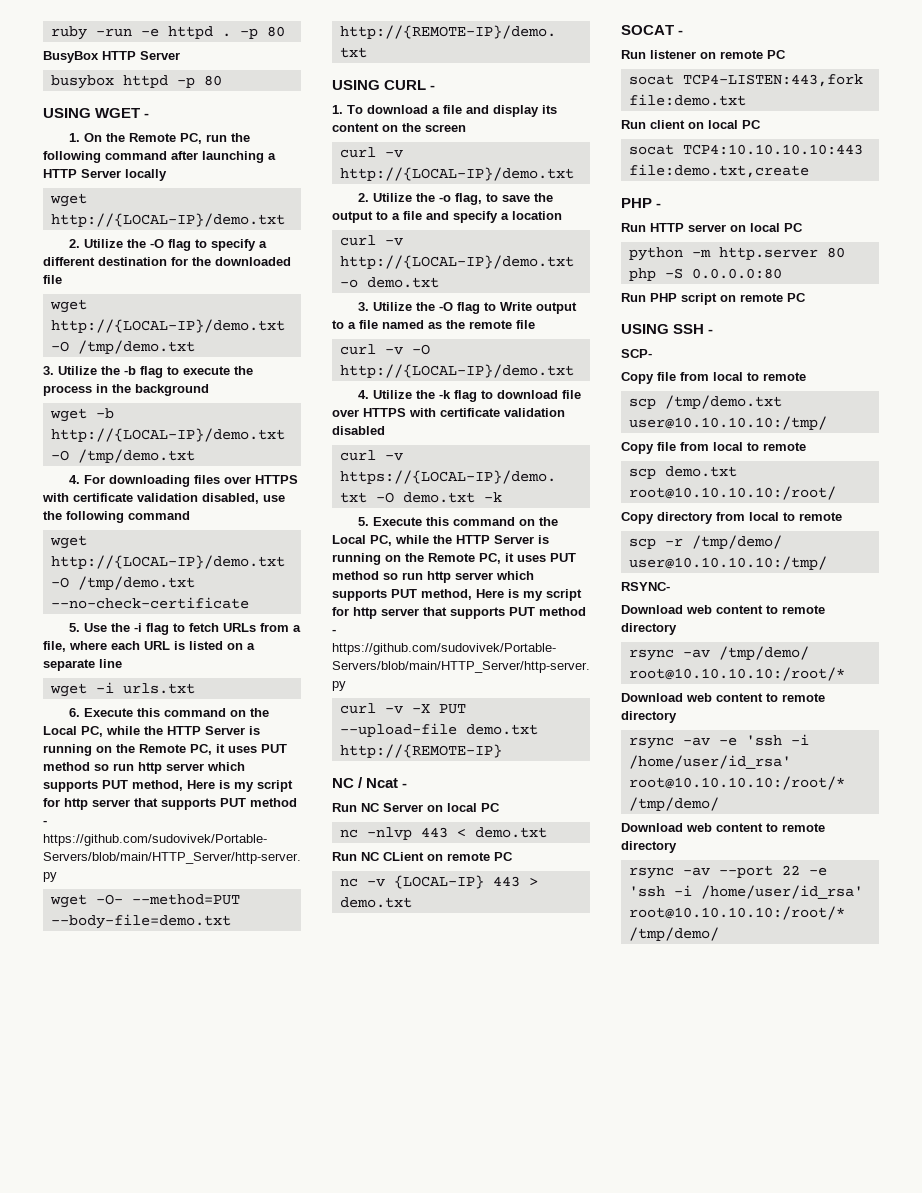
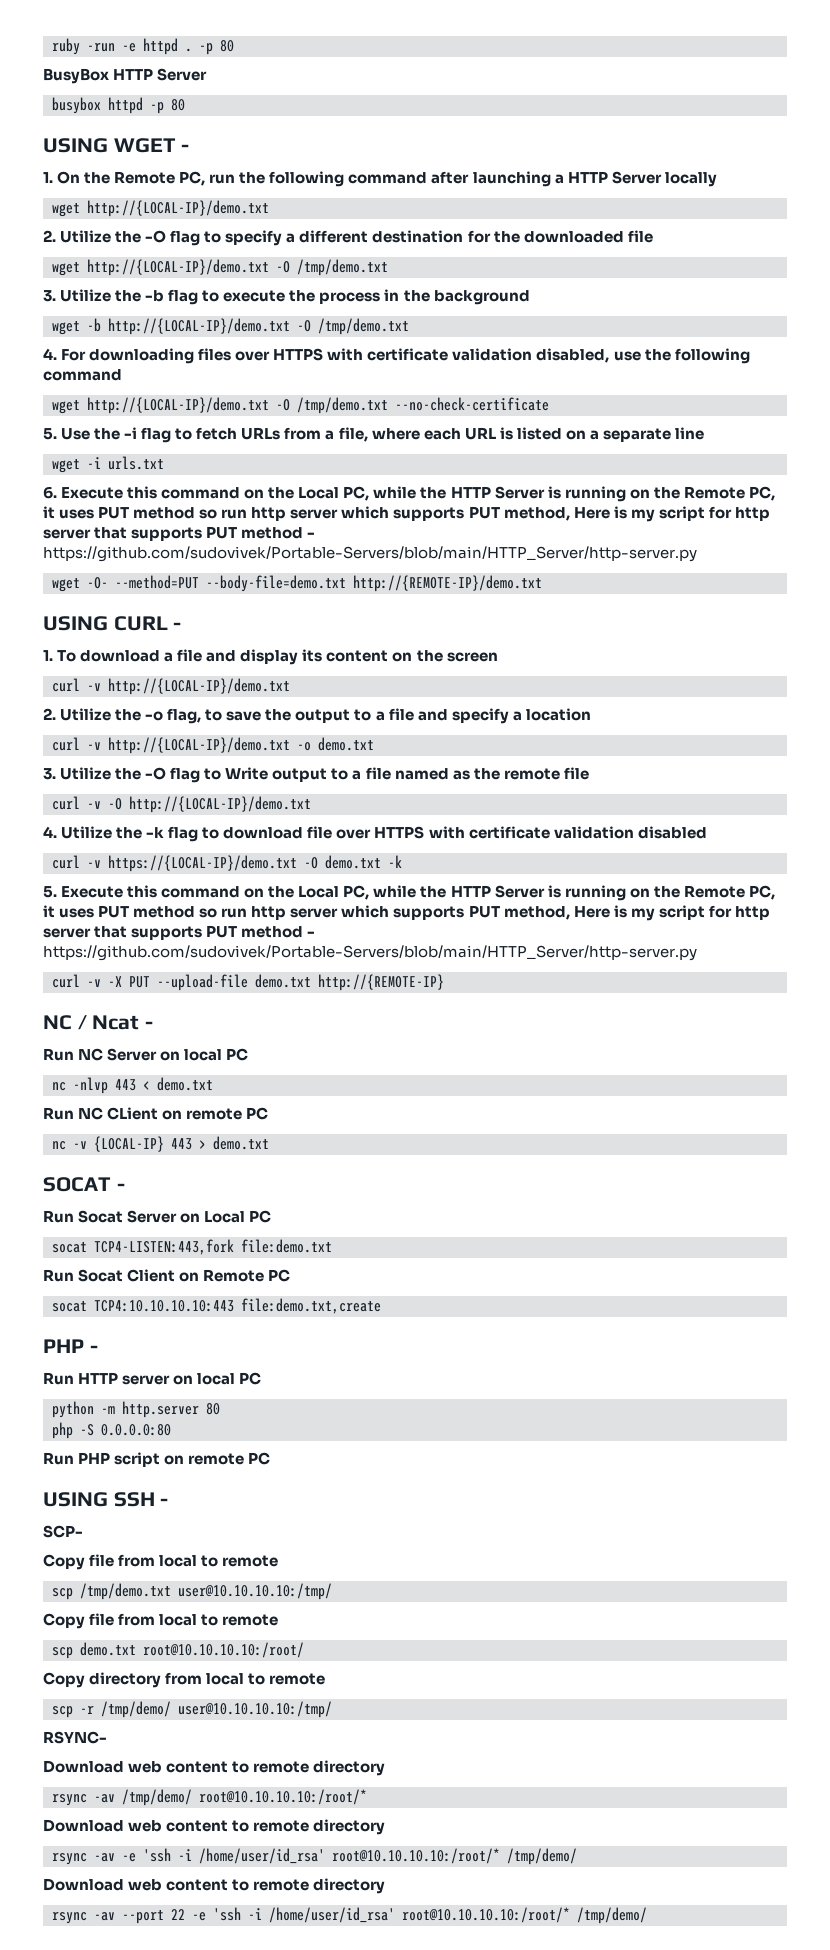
- Run listener on remote PC
+ Run Socat Server on Local PC
- Run client on local PC
+ Run Socat Client on Remote PC

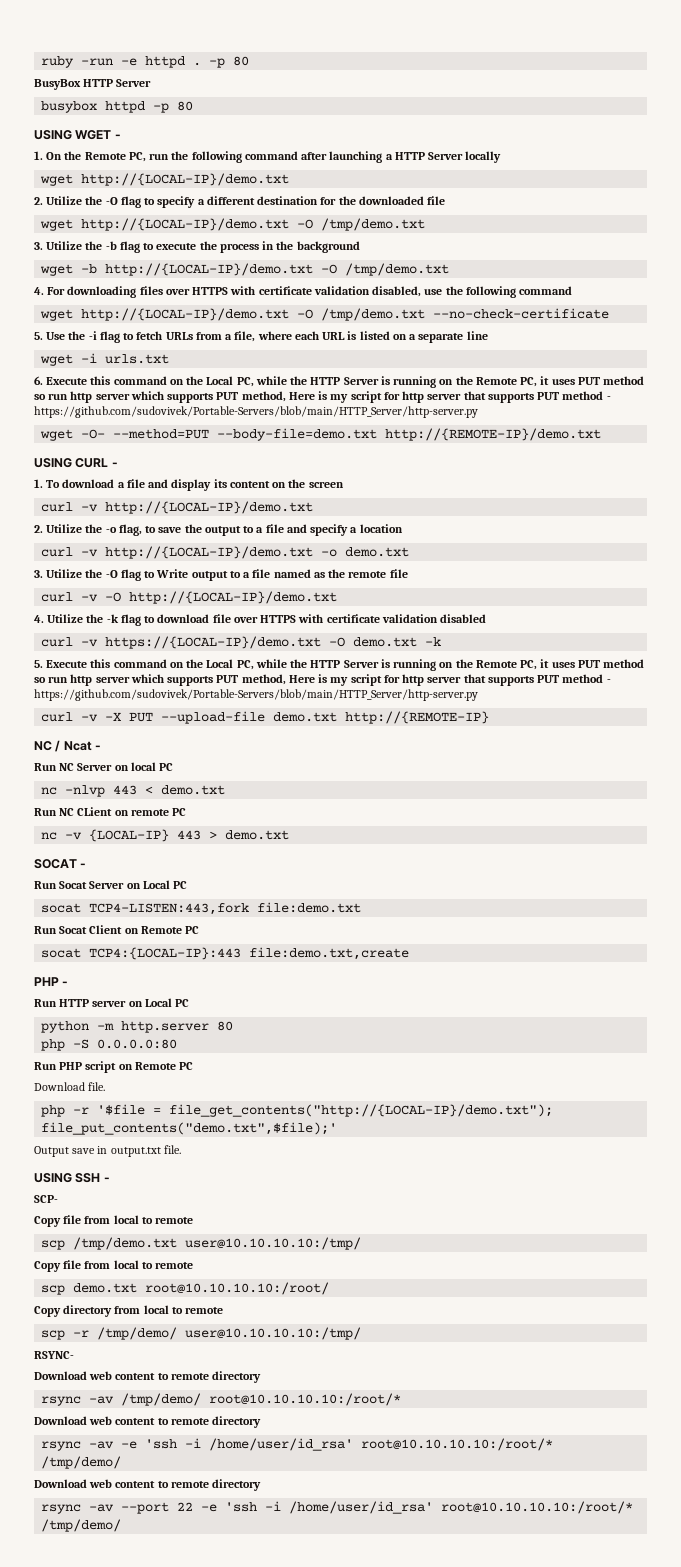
- socat TCP4:10.10.10.10:443 file:demo.txt,create
+ socat TCP4:{LOCAL-IP}:443 file:demo.txt,create
- Run HTTP server on local PC
+ Run HTTP server on Local PC
- Run PHP script on remote PC
+ Run PHP script on Remote PC
+ Download file.
+ php -r '$file = file_get_contents("http://{LOCAL-IP}/demo.txt"); file_put_contents("demo.txt",$file);'
+ Output save in output.txt file.

